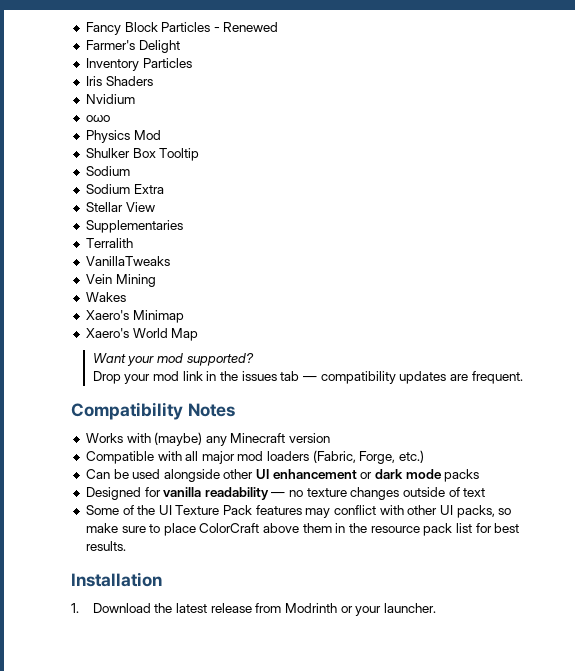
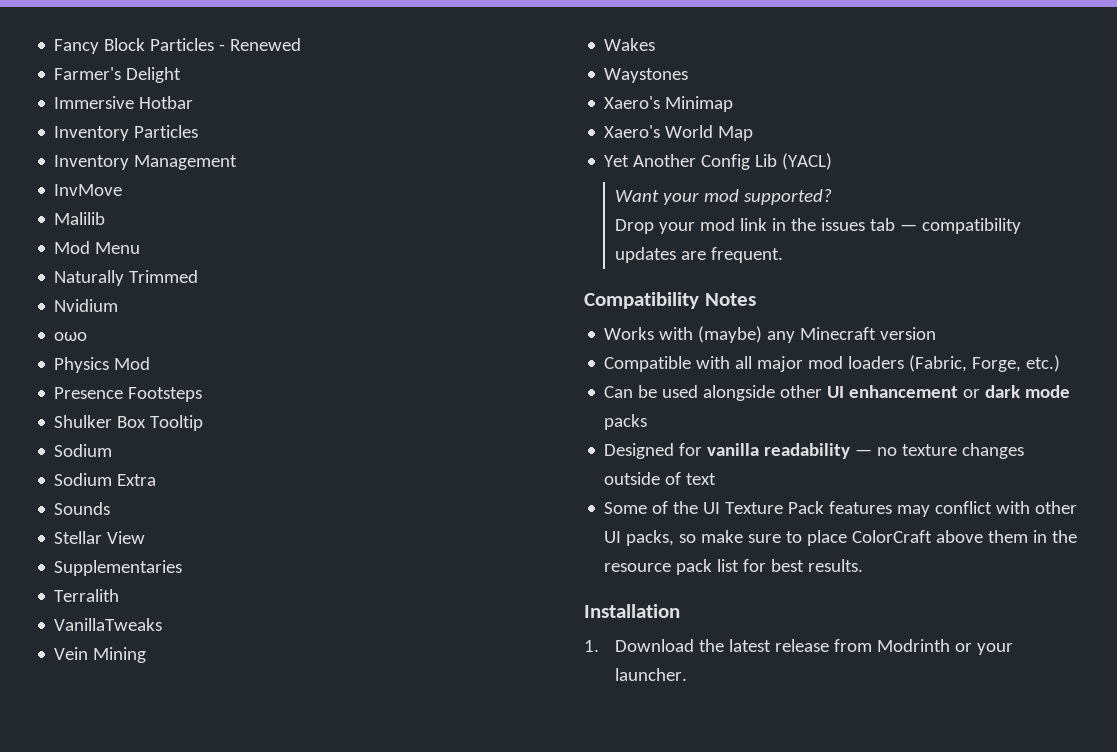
+ Immersive Hotbar
- Iris Shaders
+ Inventory Management
+ InvMove
+ Malilib
+ Mod Menu
+ Naturally Trimmed
+ Presence Footsteps
+ Sounds
+ Waystones
+ Yet Another Config Lib (YACL)

